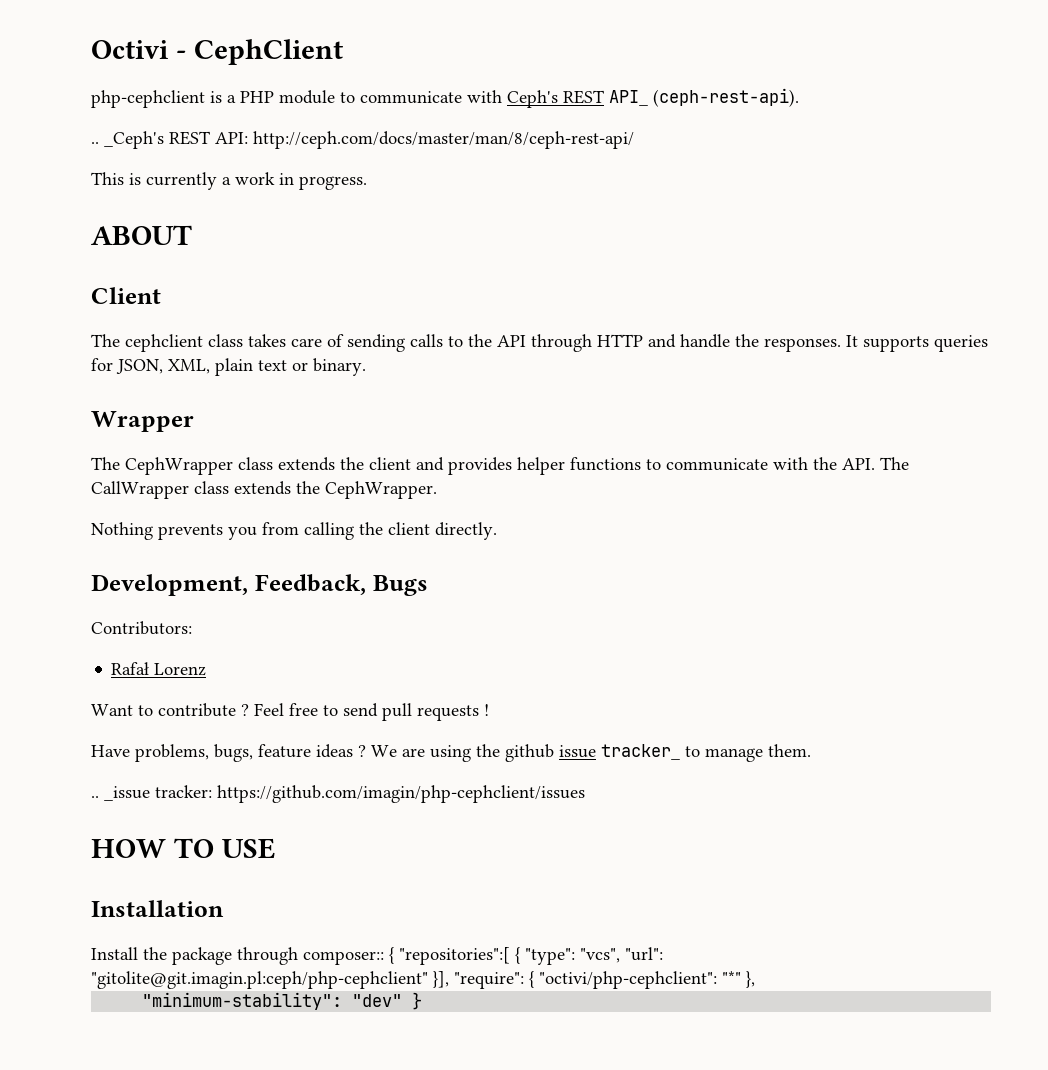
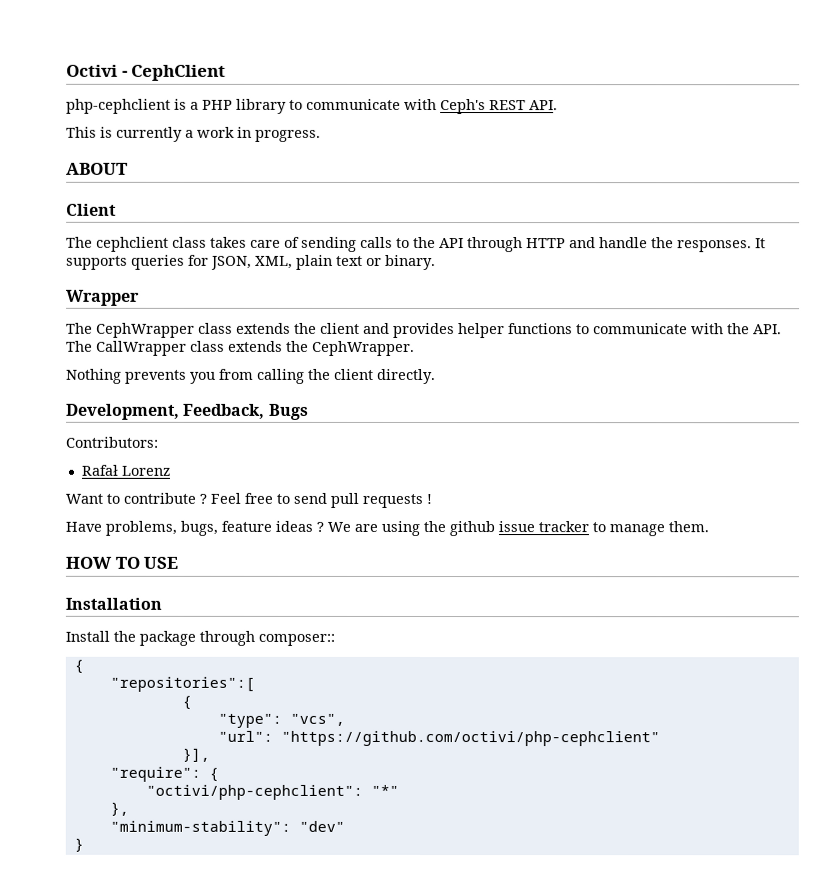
- php-cephclient is a PHP module to communicate with Ceph's REST API_ (ceph-rest-api).
- .. _Ceph's REST API: http://ceph.com/docs/master/man/8/ceph-rest-api/
+ php-cephclient is a PHP library to communicate with Ceph's REST API.
- We are using the github issue tracker_ to manage them.
+ We are using the github issue tracker to manage them.
- .. _issue tracker: https://github.com/imagin/php-cephclient/issues
- Install the package through composer:: { "repositories":[ { "type": "vcs", "url": "gitolite@git.imagin.pl:ceph/php-cephclient" }], "require": { "octivi/php-cephclient": "*" },
+ Install the package through composer::
+ {
+ "repositories":[
+ {
+ "type": "vcs",
+ "url": "https://github.com/octivi/php-cephclient"
+ }],
+ "require": {
+ "octivi/php-cephclient": "*"
+ },
- "minimum-stability": "dev" }
+ "minimum-stability": "dev"
+ }

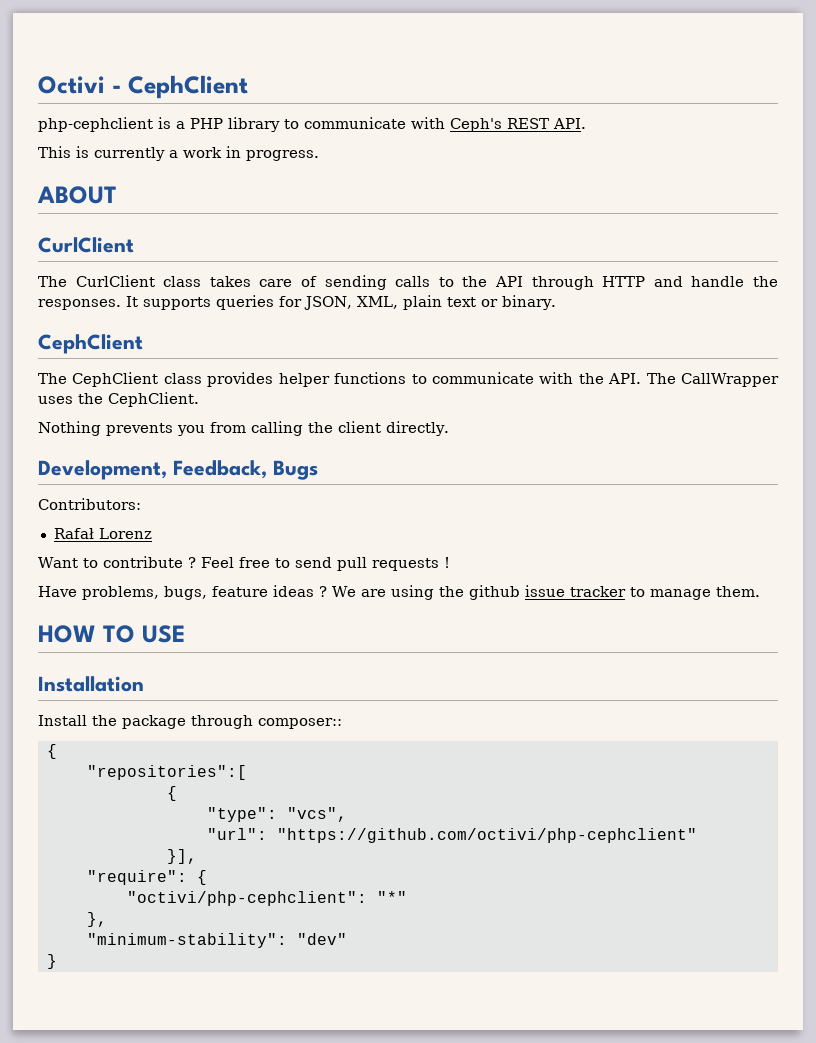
  ABOUT
- Client
- The cephclient class takes care of sending calls to the API through HTTP and handle the responses.
+ CurlClient
+ The CurlClient class takes care of sending calls to the API through HTTP and handle the responses.
  It supports queries for JSON, XML, plain text or binary.
- Wrapper
- The CephWrapper class extends the client and provides helper functions to communicate with the API. The CallWrapper class extends the CephWrapper.
+ CephClient
+ The CephClient class provides helper functions to communicate with the API. The CallWrapper uses the CephClient.

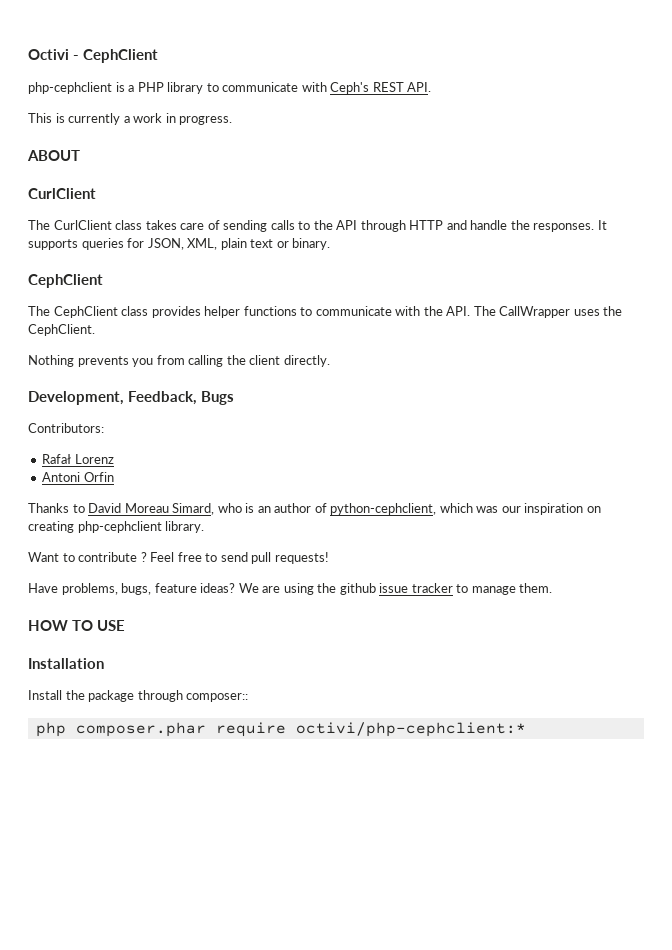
+ Antoni Orfin
+ Thanks to David Moreau Simard, who is an author of python-cephclient, which was our inspiration on creating php-cephclient library.
- Feel free to send pull requests !
+ Feel free to send pull requests!
- Have problems, bugs, feature ideas ?
+ Have problems, bugs, feature ideas?
  Install the package through composer::
- {
- "repositories":[
- {
- "type": "vcs",
- "url": "https://github.com/octivi/php-cephclient"
- }],
- "require": {
- "octivi/php-cephclient": "*"
- },
- "minimum-stability": "dev"
- }
+ php composer.phar require octivi/php-cephclient:*

